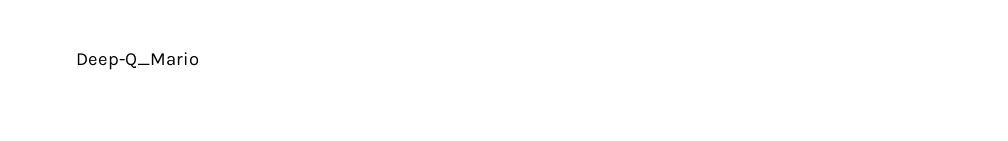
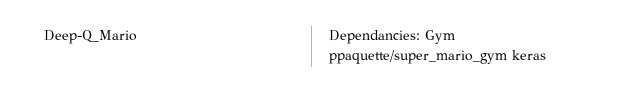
+ Dependancies: Gym ppaquette/super_mario_gym keras

